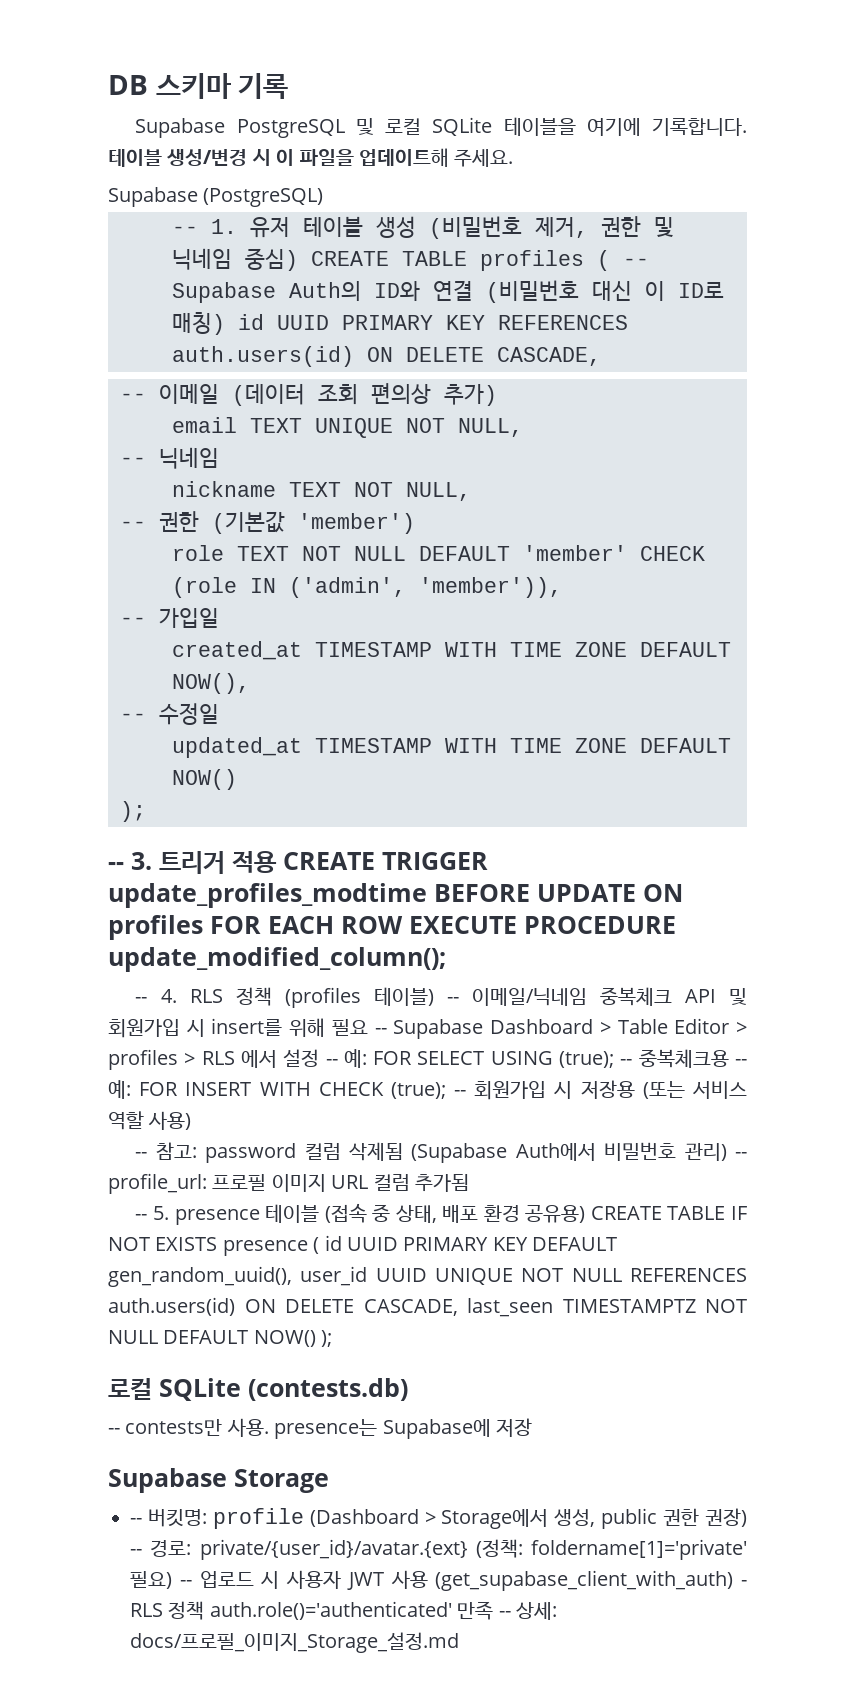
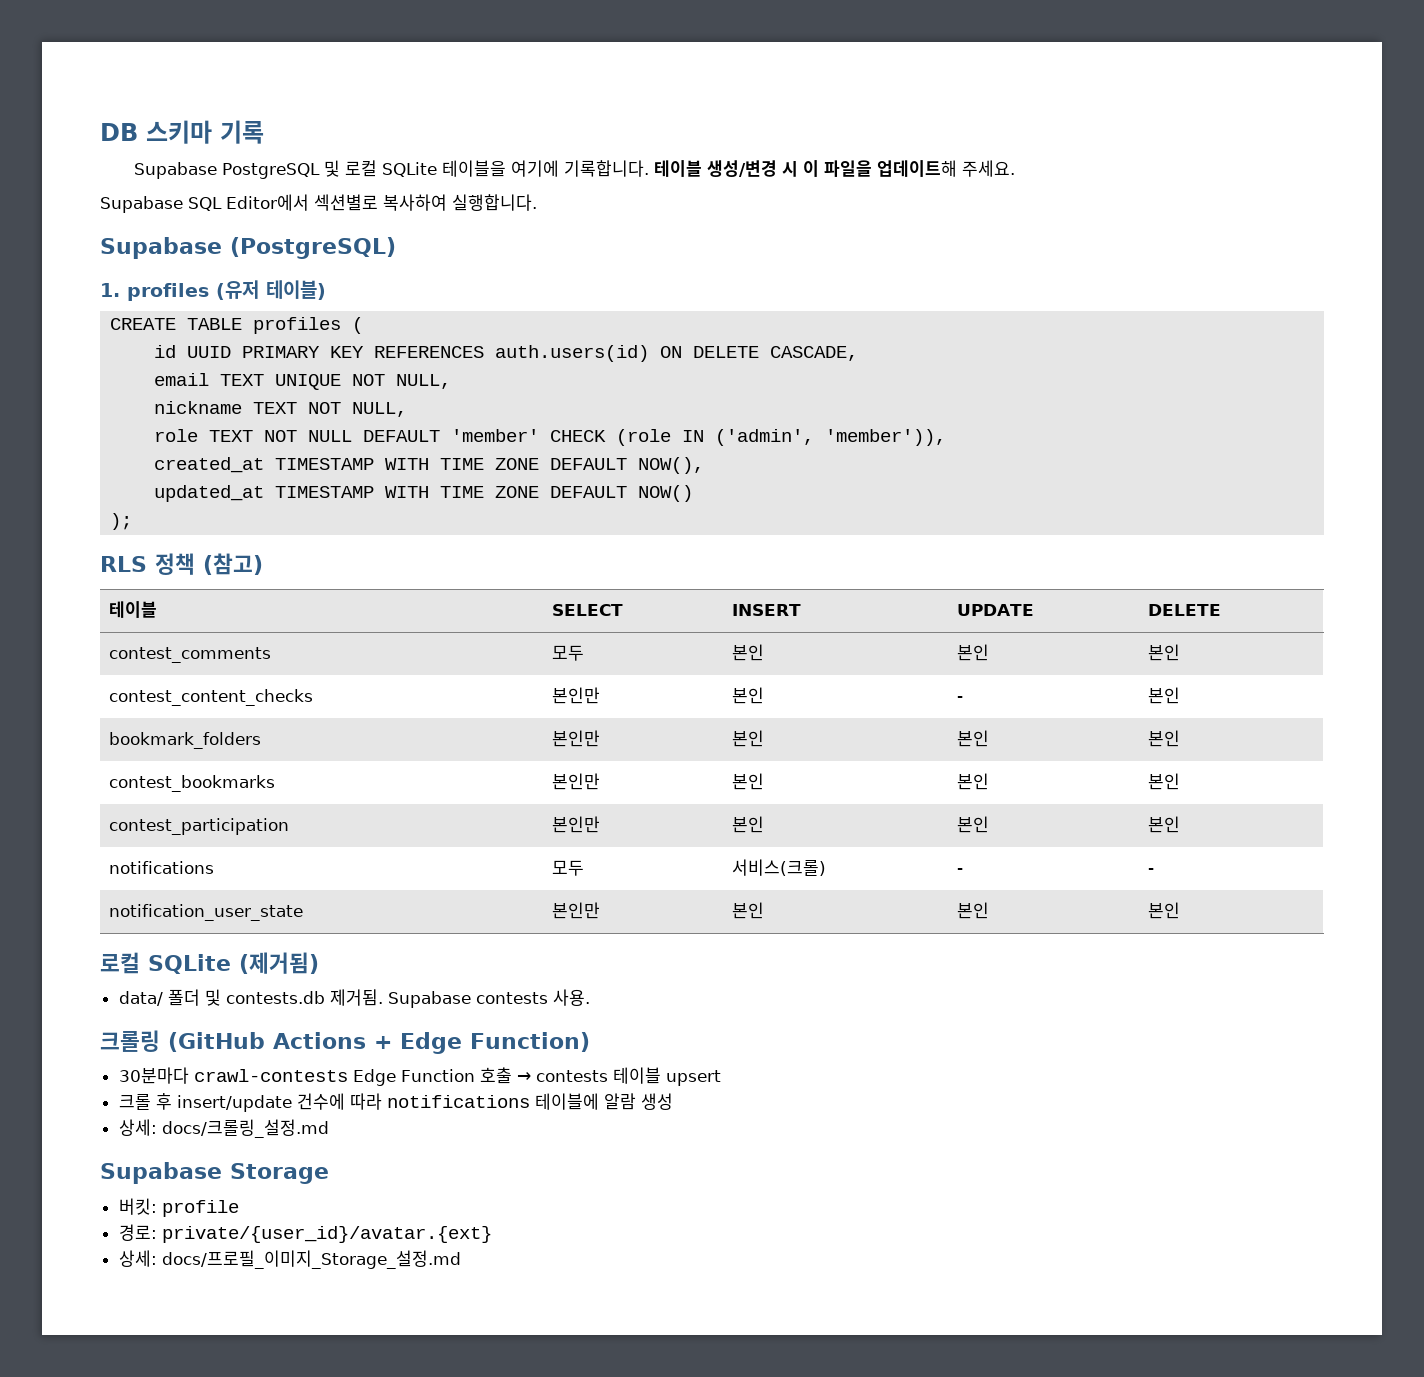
+ Supabase SQL Editor에서 섹션별로 복사하여 실행합니다.
  Supabase (PostgreSQL)
- -- 1. 유저 테이블 생성 (비밀번호 제거, 권한 및 닉네임 중심) CREATE TABLE profiles ( -- Supabase Auth의 ID와 연결 (비밀번호 대신 이 ID로 매칭) id UUID PRIMARY KEY REFERENCES auth.users(id) ON DELETE CASCADE,
+ 1. profiles (유저 테이블)
+ CREATE TABLE profiles (
+ id UUID PRIMARY KEY REFERENCES auth.users(id) ON DELETE CASCADE,
- -- 이메일 (데이터 조회 편의상 추가)
- -- 닉네임
- -- 권한 (기본값 'member')
- -- 가입일
- -- 수정일
- -- 3. 트리거 적용 CREATE TRIGGER update_profiles_modtime BEFORE UPDATE ON profiles FOR EACH ROW EXECUTE PROCEDURE update_modified_column();
- -- 4. RLS 정책 (profiles 테이블) -- 이메일/닉네임 중복체크 API 및 회원가입 시 insert를 위해 필요 -- Supabase Dashboard > Table Editor > profiles > RLS 에서 설정 -- 예: FOR SELECT USING (true); -- 중복체크용 -- 예: FOR INSERT WITH CHECK (true); -- 회원가입 시 저장용 (또는 서비스 역할 사용)
- -- 참고: password 컬럼 삭제됨 (Supabase Auth에서 비밀번호 관리) -- profile_url: 프로필 이미지 URL 컬럼 추가됨
- -- 5. presence 테이블 (접속 중 상태, 배포 환경 공유용) CREATE TABLE IF NOT EXISTS presence ( id UUID PRIMARY KEY DEFAULT gen_random_uuid(), user_id UUID UNIQUE NOT NULL REFERENCES auth.users(id) ON DELETE CASCADE, last_seen TIMESTAMPTZ NOT NULL DEFAULT NOW() );
- 로컬 SQLite (contests.db)
- -- contests만 사용. presence는 Supabase에 저장
+ RLS 정책 (참고)
+ 테이블 | SELECT | INSERT | UPDATE | DELETE
+ contest_comments | 모두 | 본인 | 본인 | 본인
+ contest_content_checks | 본인만 | 본인 | - | 본인
+ bookmark_folders | 본인만 | 본인 | 본인 | 본인
+ contest_bookmarks | 본인만 | 본인 | 본인 | 본인
+ contest_participation | 본인만 | 본인 | 본인 | 본인
+ notifications | 모두 | 서비스(크롤) | - | -
+ notification_user_state | 본인만 | 본인 | 본인 | 본인
+ 로컬 SQLite (제거됨)
+ data/ 폴더 및 contests.db 제거됨. Supabase contests 사용.
+ 크롤링 (GitHub Actions + Edge Function)
+ 30분마다 crawl-contests Edge Function 호출 → contests 테이블 upsert
+ 크롤 후 insert/update 건수에 따라 notifications 테이블에 알람 생성
+ 상세: docs/크롤링_설정.md
- -- 버킷명: profile (Dashboard > Storage에서 생성, public 권한 권장) -- 경로: private/{user_id}/avatar.{ext} (정책: foldername[1]='private' 필요) -- 업로드 시 사용자 JWT 사용 (get_supabase_client_with_auth) - RLS 정책 auth.role()='authenticated' 만족 -- 상세: docs/프로필_이미지_Storage_설정.md
+ 버킷: profile
+ 경로: private/{user_id}/avatar.{ext}
+ 상세: docs/프로필_이미지_Storage_설정.md

